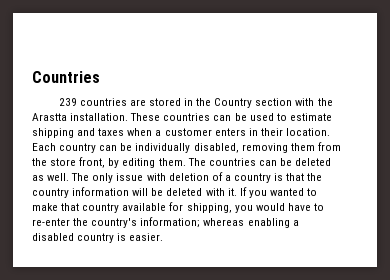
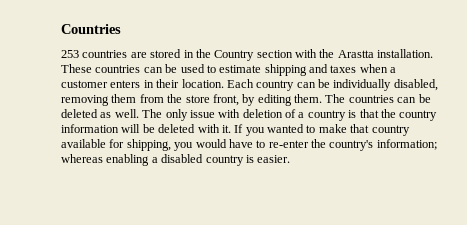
- 239 countries are stored in the Country section with the Arastta installation.
+ 253 countries are stored in the Country section with the Arastta installation.

